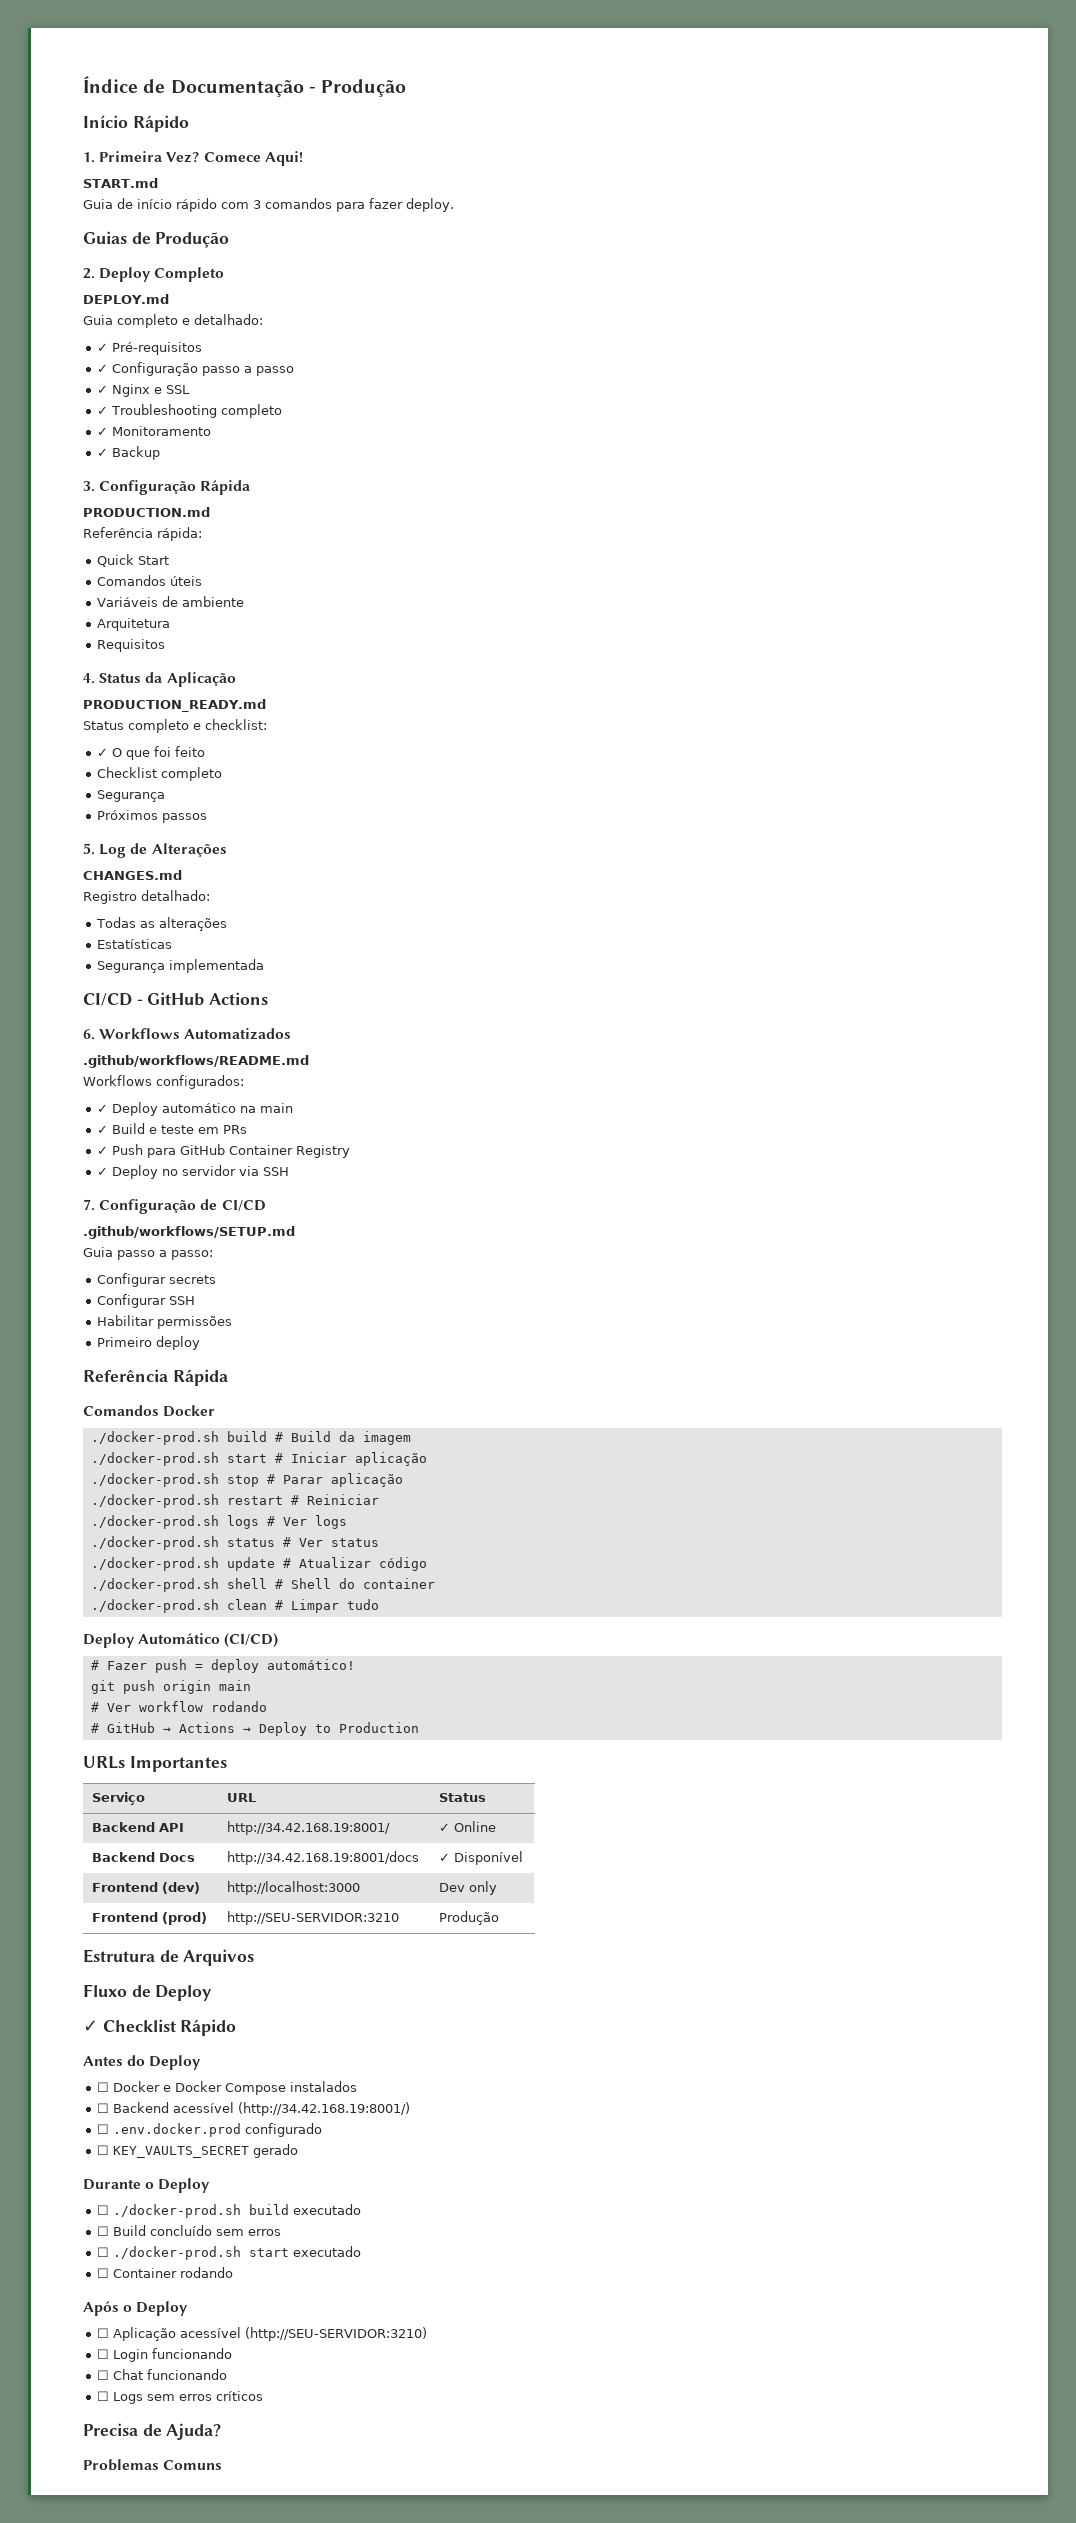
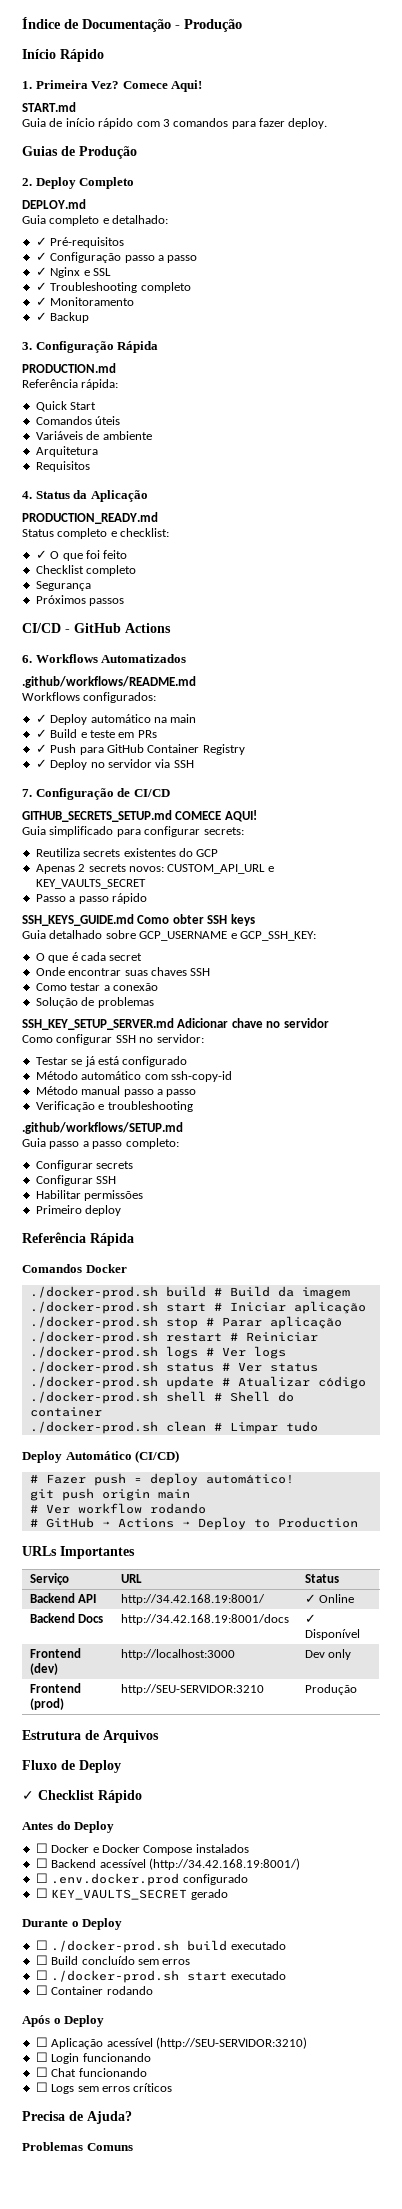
- 5. Log de Alterações
- CHANGES.md
- Registro detalhado:
- Todas as alterações
- Estatísticas
- Segurança implementada
+ GITHUB_SECRETS_SETUP.md COMECE AQUI!
+ Guia simplificado para configurar secrets:
+ Reutiliza secrets existentes do GCP
+ Apenas 2 secrets novos: CUSTOM_API_URL e KEY_VAULTS_SECRET
+ Passo a passo rápido
+ SSH_KEYS_GUIDE.md Como obter SSH keys
+ Guia detalhado sobre GCP_USERNAME e GCP_SSH_KEY:
+ O que é cada secret
+ Onde encontrar suas chaves SSH
+ Como testar a conexão
+ Solução de problemas
+ SSH_KEY_SETUP_SERVER.md Adicionar chave no servidor
+ Como configurar SSH no servidor:
+ Testar se já está configurado
+ Método automático com ssh-copy-id
+ Método manual passo a passo
+ Verificação e troubleshooting
- Guia passo a passo:
+ Guia passo a passo completo:

